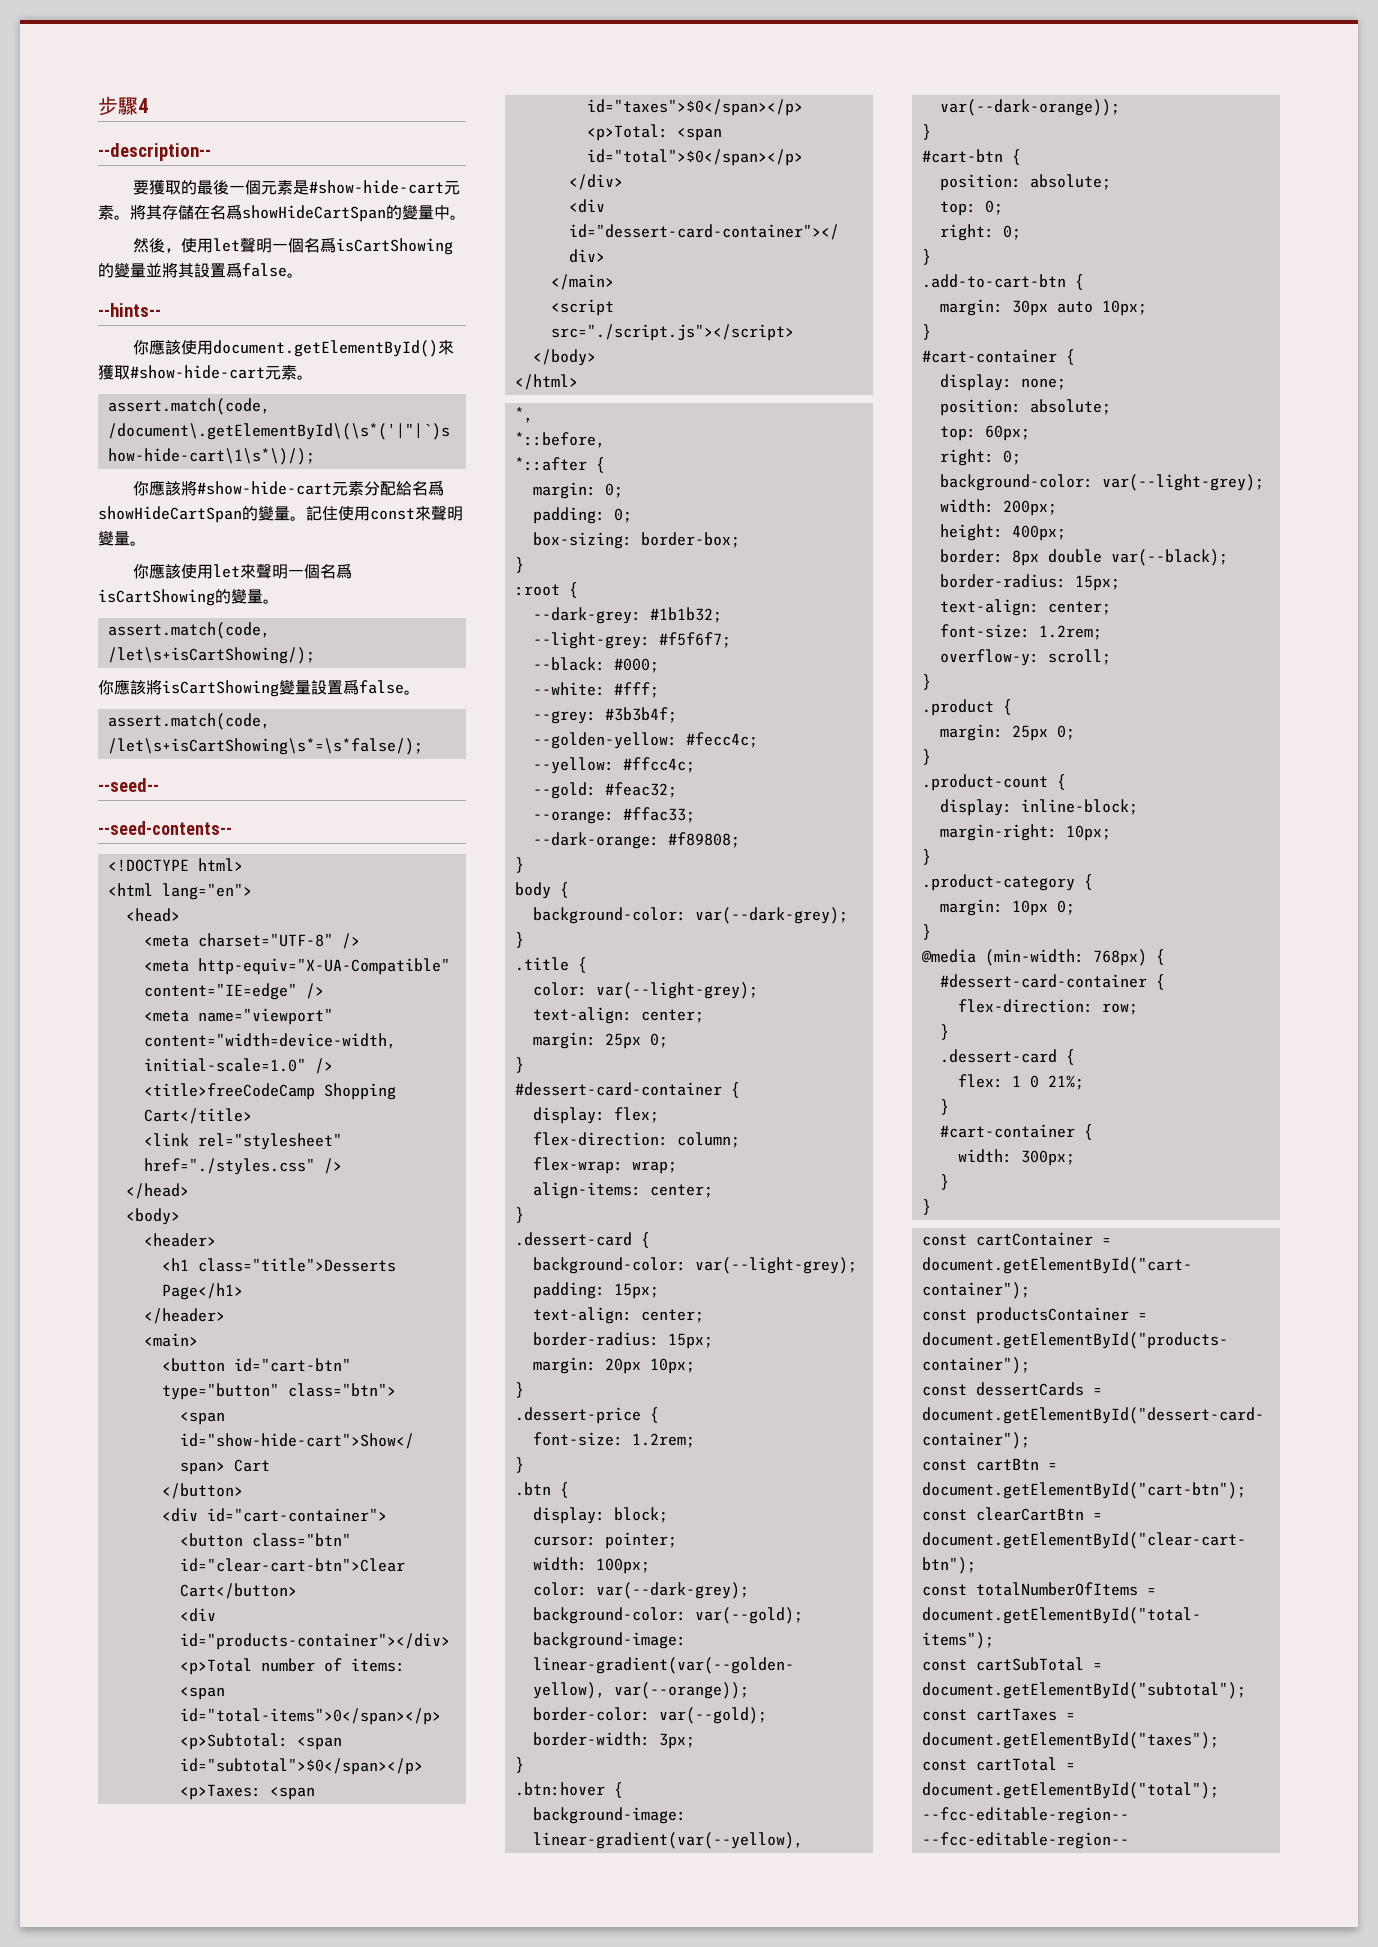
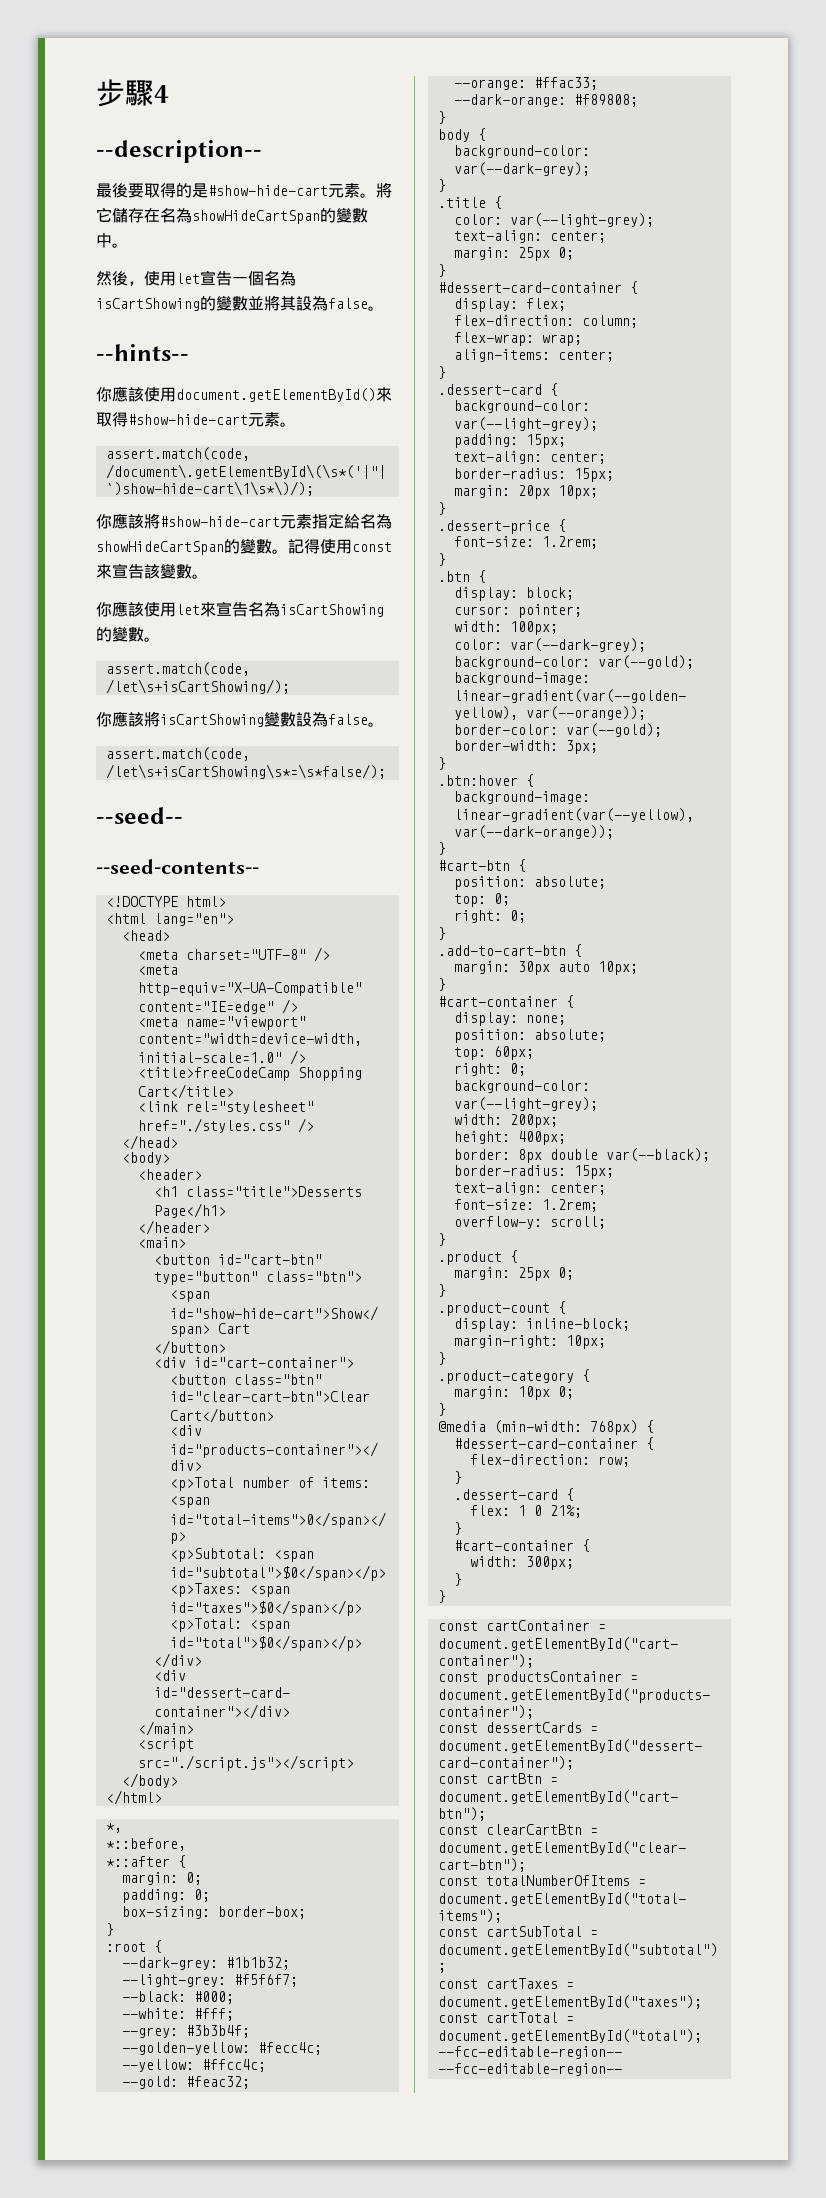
- 要獲取的最後一個元素是#show-hide-cart元素。
+ 最後要取得的是#show-hide-cart元素。
- 將其存儲在名爲showHideCartSpan的變量中。
+ 將它儲存在名為showHideCartSpan的變數中。
- 然後，使用let聲明一個名爲isCartShowing的變量並將其設置爲false。
+ 然後，使用let宣告一個名為isCartShowing的變數並將其設為false。
- 你應該使用document.getElementById()來獲取#show-hide-cart元素。
+ 你應該使用document.getElementById()來取得#show-hide-cart元素。
- 你應該將#show-hide-cart元素分配給名爲showHideCartSpan的變量。記住使用const來聲明變量。
+ 你應該將#show-hide-cart元素指定給名為showHideCartSpan的變數。記得使用const來宣告該變數。
- 你應該使用let來聲明一個名爲isCartShowing的變量。
+ 你應該使用let來宣告名為isCartShowing的變數。
- 你應該將isCartShowing變量設置爲false。
+ 你應該將isCartShowing變數設為false。

